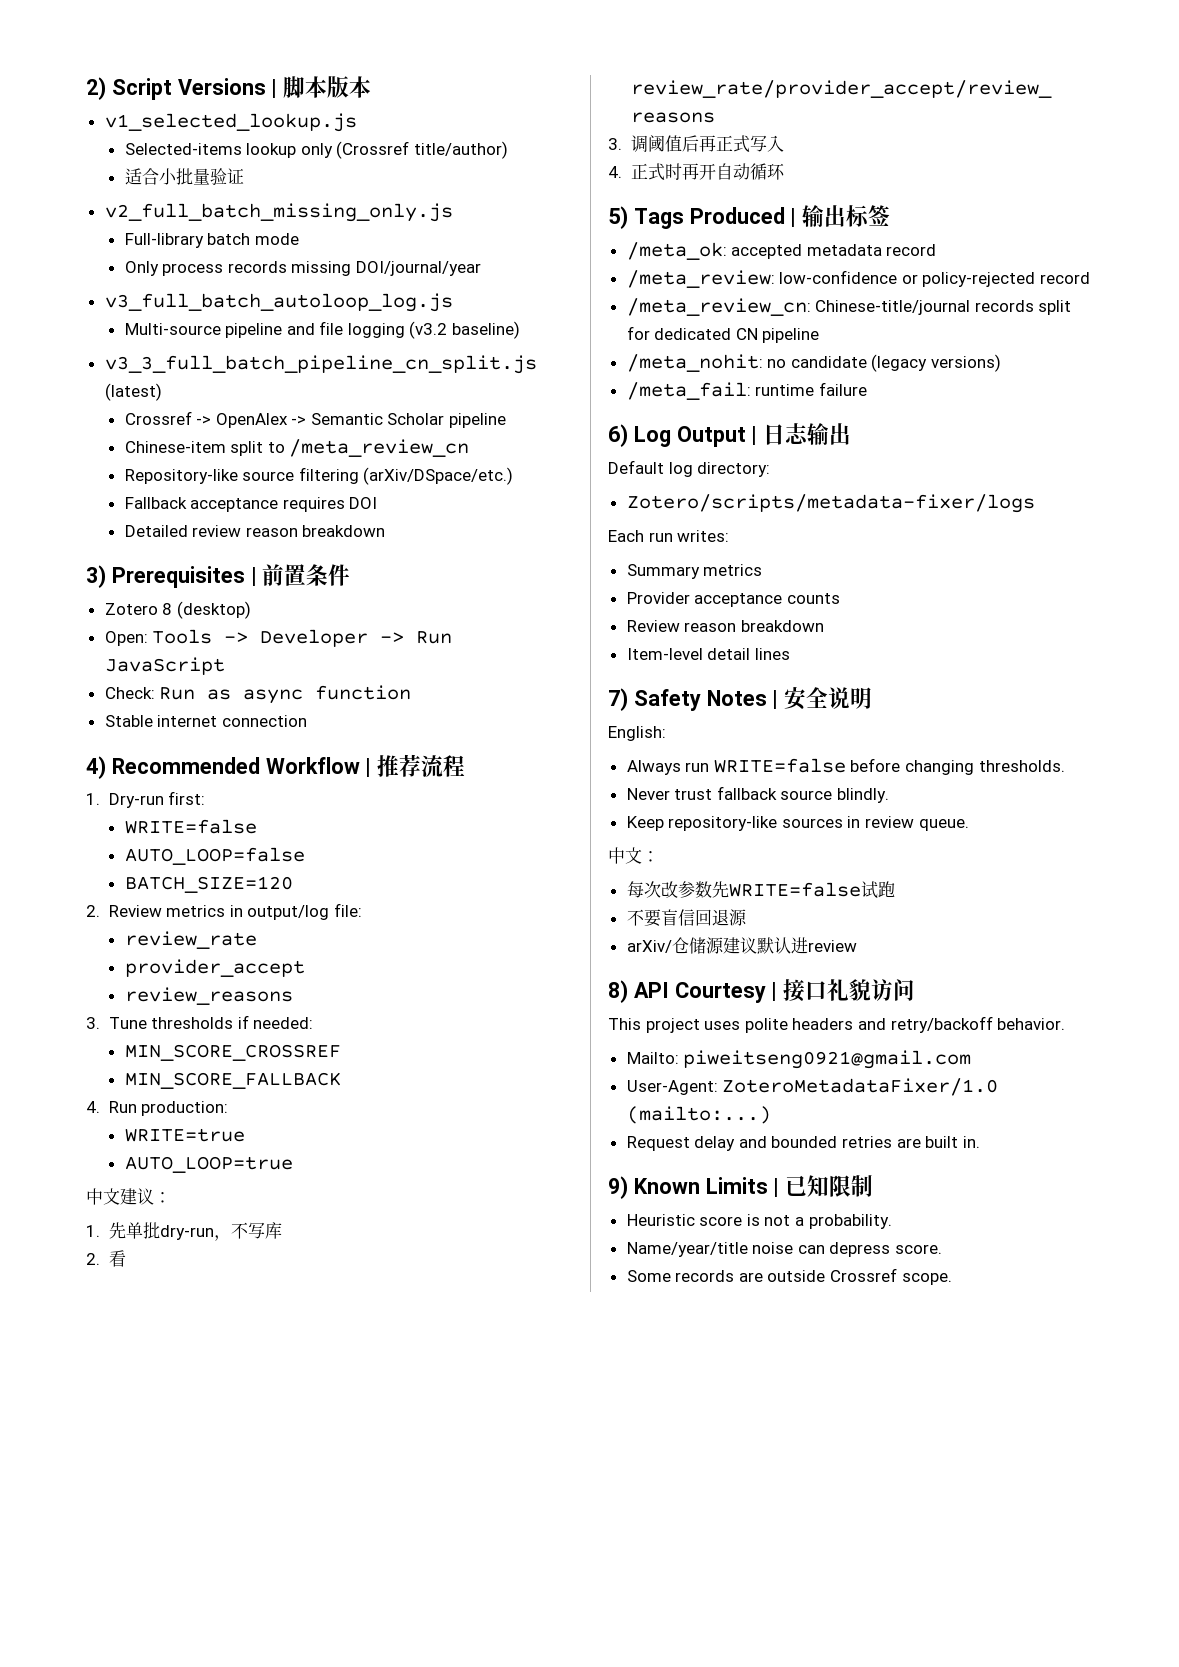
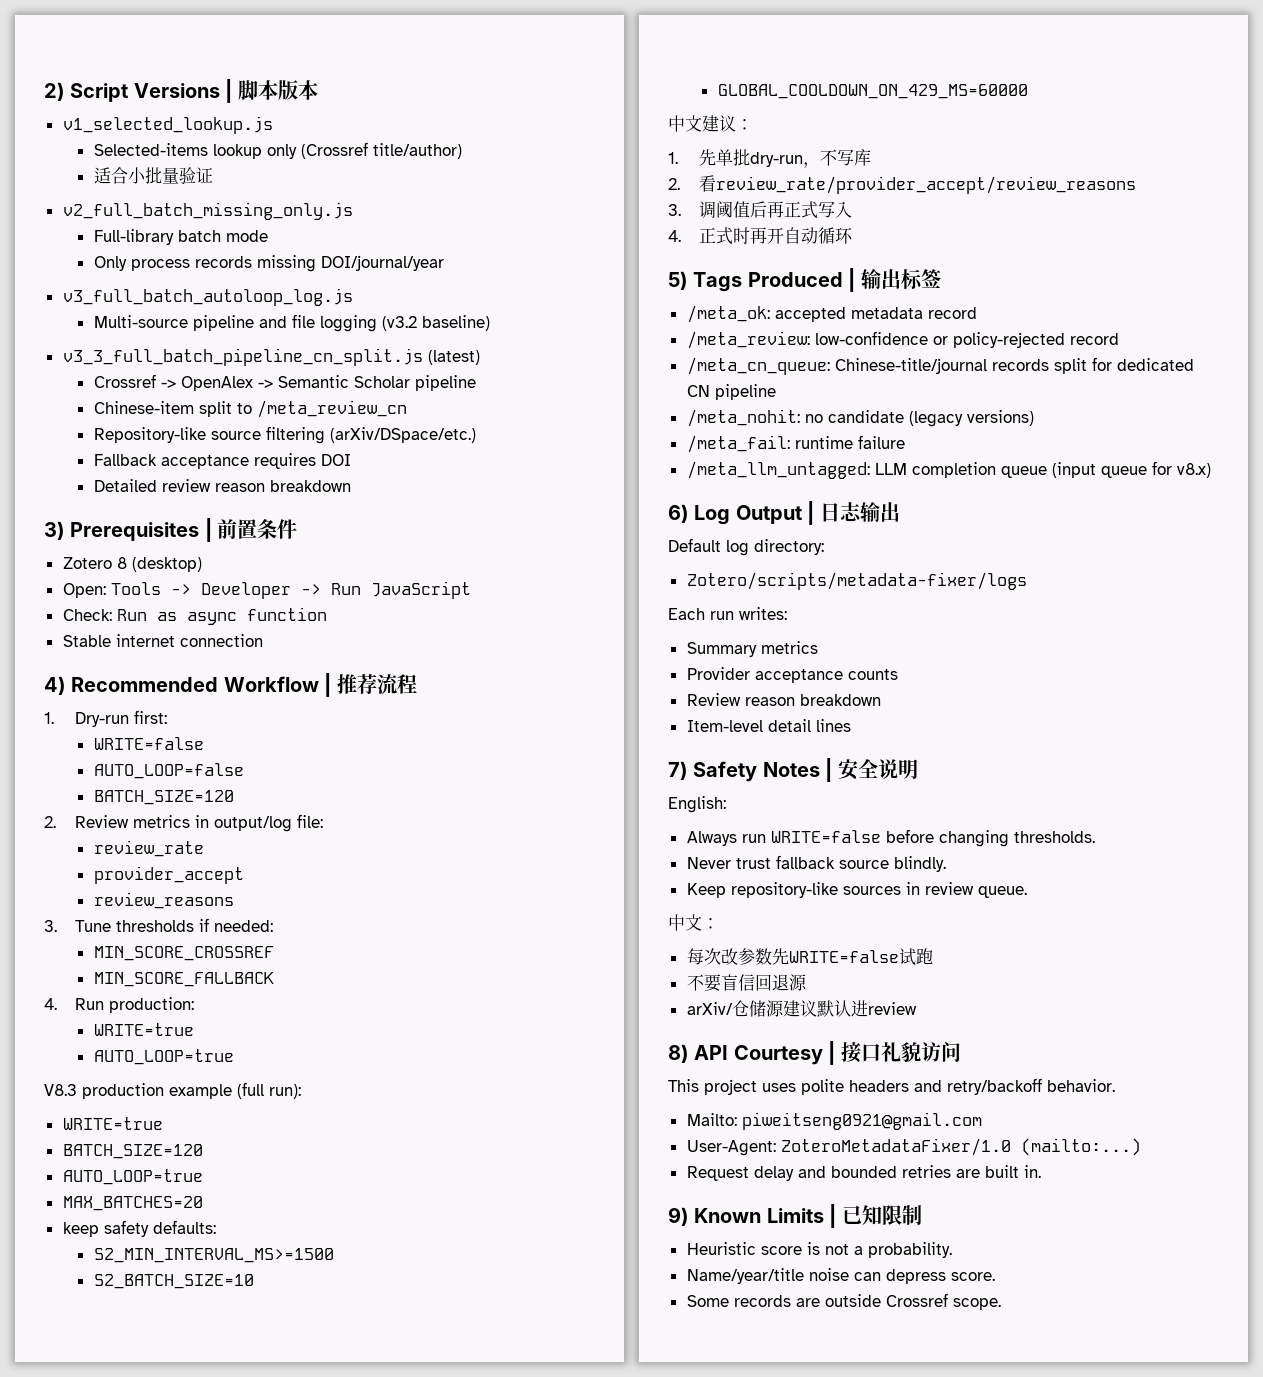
+ V8.3 production example (full run):
+ WRITE=true
+ BATCH_SIZE=120
+ AUTO_LOOP=true
+ MAX_BATCHES=20
+ keep safety defaults:
+ S2_MIN_INTERVAL_MS>=1500
+ S2_BATCH_SIZE=10
+ GLOBAL_COOLDOWN_ON_429_MS=60000
- /meta_review_cn: Chinese-title/journal records split for dedicated CN pipeline
+ /meta_cn_queue: Chinese-title/journal records split for dedicated CN pipeline
+ /meta_llm_untagged: LLM completion queue (input queue for v8.x)

